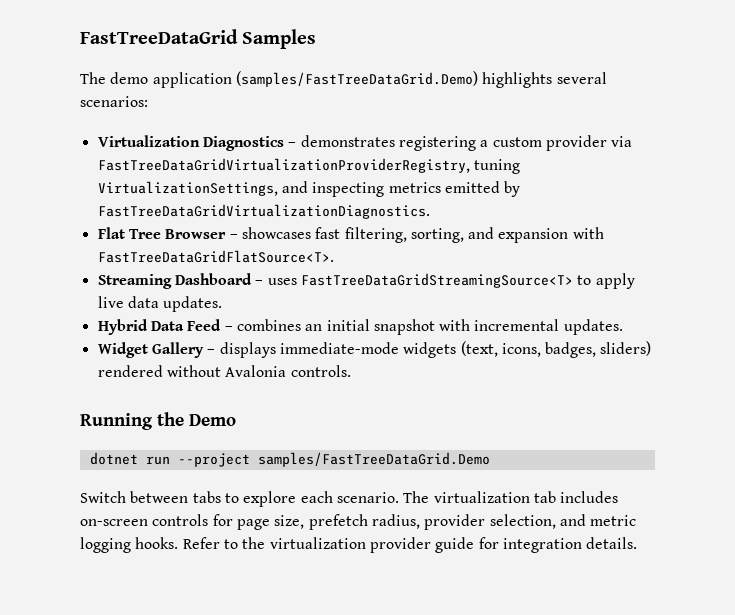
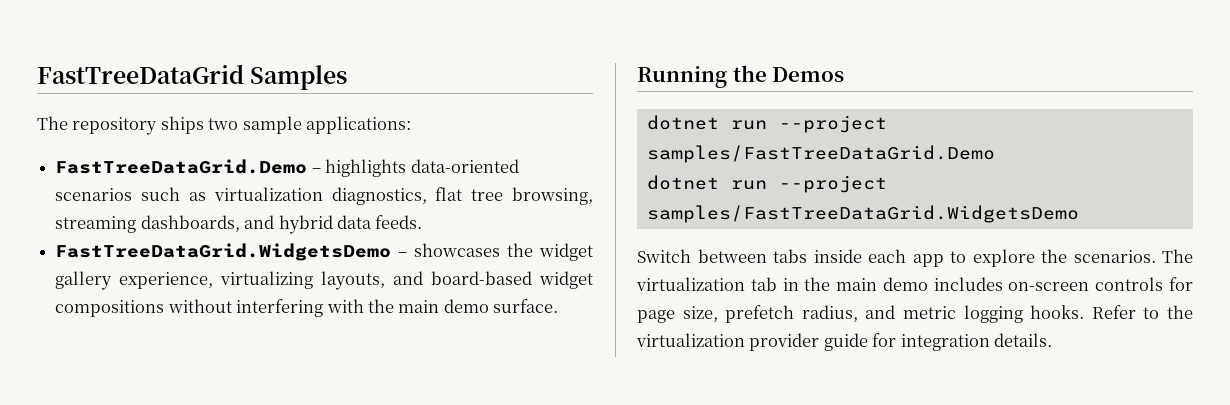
- The demo application (samples/FastTreeDataGrid.Demo) highlights several scenarios:
- Virtualization Diagnostics – demonstrates registering a custom provider via FastTreeDataGridVirtualizationProviderRegistry, tuning VirtualizationSettings, and inspecting metrics emitted by FastTreeDataGridVirtualizationDiagnostics.
- Flat Tree Browser – showcases fast filtering, sorting, and expansion with FastTreeDataGridFlatSource<T>.
- Streaming Dashboard – uses FastTreeDataGridStreamingSource<T> to apply live data updates.
- Hybrid Data Feed – combines an initial snapshot with incremental updates.
- Widget Gallery – displays immediate-mode widgets (text, icons, badges, sliders) rendered without Avalonia controls.
+ The repository ships two sample applications:
+ FastTreeDataGrid.Demo – highlights data-oriented scenarios such as virtualization diagnostics, flat tree browsing, streaming dashboards, and hybrid data feeds.
+ FastTreeDataGrid.WidgetsDemo – showcases the widget gallery experience, virtualizing layouts, and board-based widget compositions without interfering with the main demo surface.
- Running the Demo
+ Running the Demos
+ dotnet run --project samples/FastTreeDataGrid.WidgetsDemo
- Switch between tabs to explore each scenario. The virtualization tab includes on-screen controls for page size, prefetch radius, provider selection, and metric logging hooks.
+ Switch between tabs inside each app to explore the scenarios. The virtualization tab in the main demo includes on-screen controls for page size, prefetch radius, and metric logging hooks.

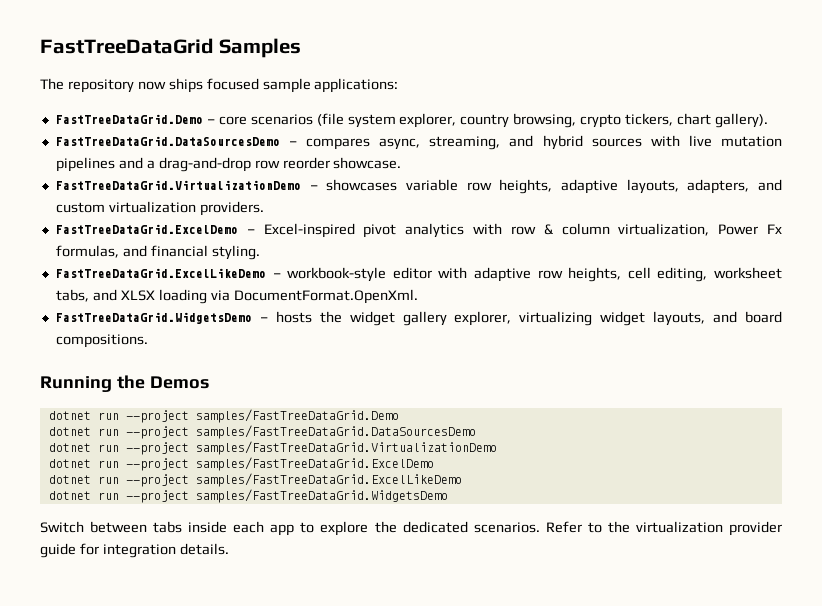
- The repository ships two sample applications:
+ The repository now ships focused sample applications:
- FastTreeDataGrid.Demo – highlights data-oriented scenarios such as virtualization diagnostics, flat tree browsing, streaming dashboards, and hybrid data feeds.
+ FastTreeDataGrid.Demo – core scenarios (file system explorer, country browsing, crypto tickers, chart gallery).
+ FastTreeDataGrid.DataSourcesDemo – compares async, streaming, and hybrid sources with live mutation pipelines and a drag-and-drop row reorder showcase.
+ FastTreeDataGrid.VirtualizationDemo – showcases variable row heights, adaptive layouts, adapters, and custom virtualization providers.
+ FastTreeDataGrid.ExcelDemo – Excel-inspired pivot analytics with row & column virtualization, Power Fx formulas, and financial styling.
+ FastTreeDataGrid.ExcelLikeDemo – workbook-style editor with adaptive row heights, cell editing, worksheet tabs, and XLSX loading via DocumentFormat.OpenXml.
- FastTreeDataGrid.WidgetsDemo – showcases the widget gallery experience, virtualizing layouts, and board-based widget compositions without interfering with the main demo surface.
+ FastTreeDataGrid.WidgetsDemo – hosts the widget gallery explorer, virtualizing widget layouts, and board compositions.
+ dotnet run --project samples/FastTreeDataGrid.DataSourcesDemo
+ dotnet run --project samples/FastTreeDataGrid.VirtualizationDemo
+ dotnet run --project samples/FastTreeDataGrid.ExcelDemo
+ dotnet run --project samples/FastTreeDataGrid.ExcelLikeDemo
- Switch between tabs inside each app to explore the scenarios. The virtualization tab in the main demo includes on-screen controls for page size, prefetch radius, and metric logging hooks.
+ Switch between tabs inside each app to explore the dedicated scenarios.

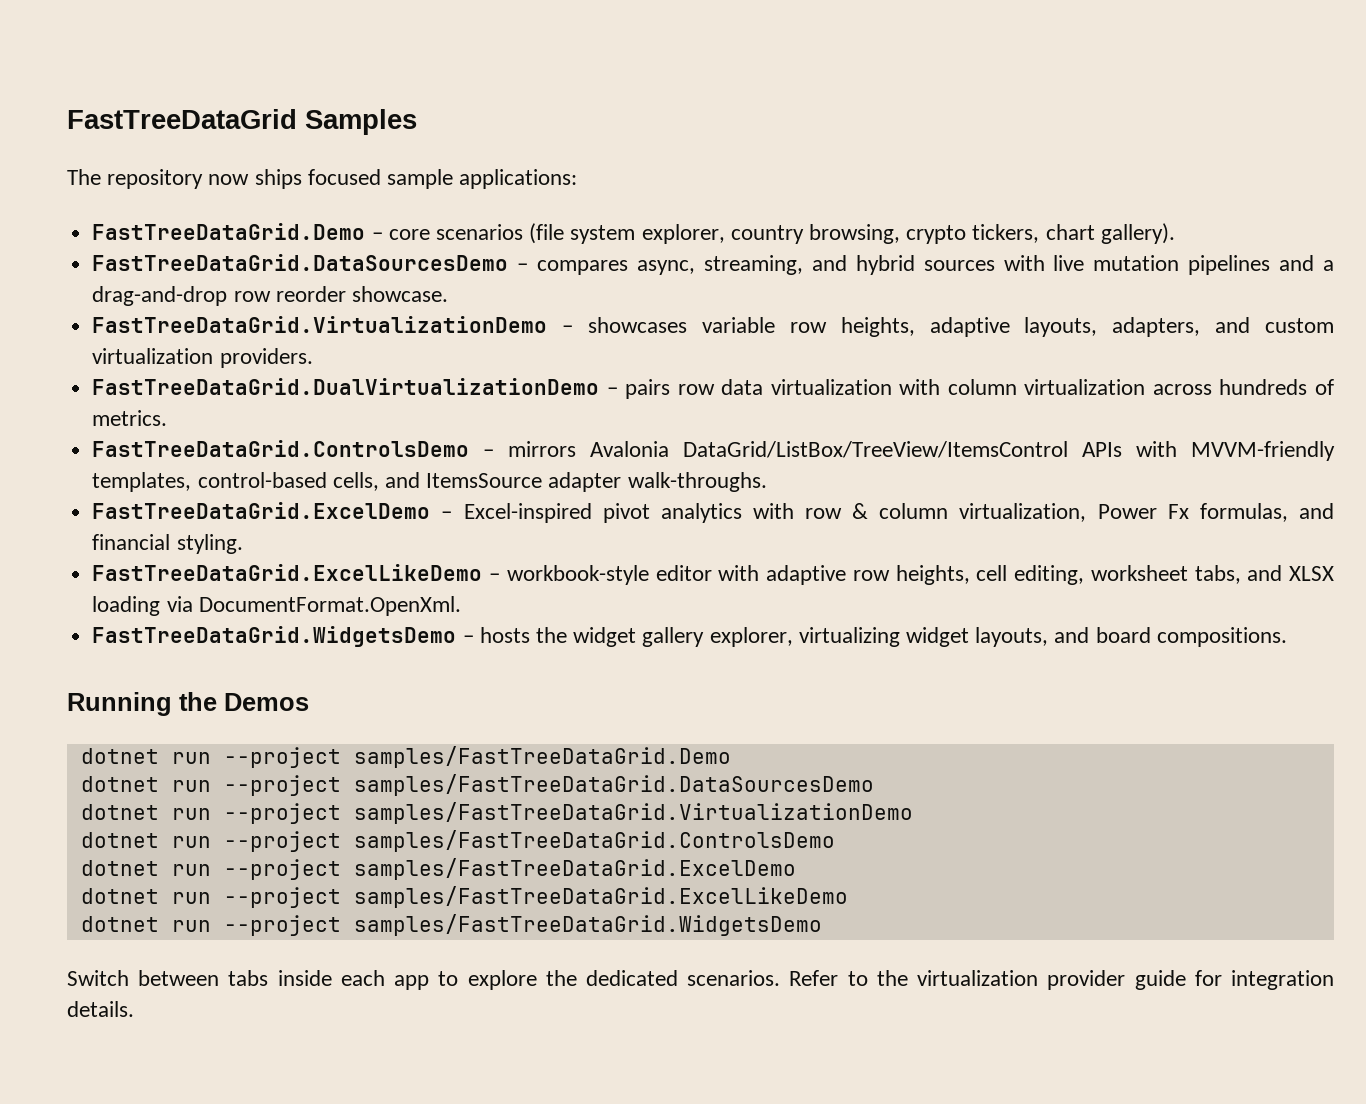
+ FastTreeDataGrid.DualVirtualizationDemo – pairs row data virtualization with column virtualization across hundreds of metrics.
+ FastTreeDataGrid.ControlsDemo – mirrors Avalonia DataGrid/ListBox/TreeView/ItemsControl APIs with MVVM-friendly templates, control-based cells, and ItemsSource adapter walk-throughs.
+ dotnet run --project samples/FastTreeDataGrid.ControlsDemo

